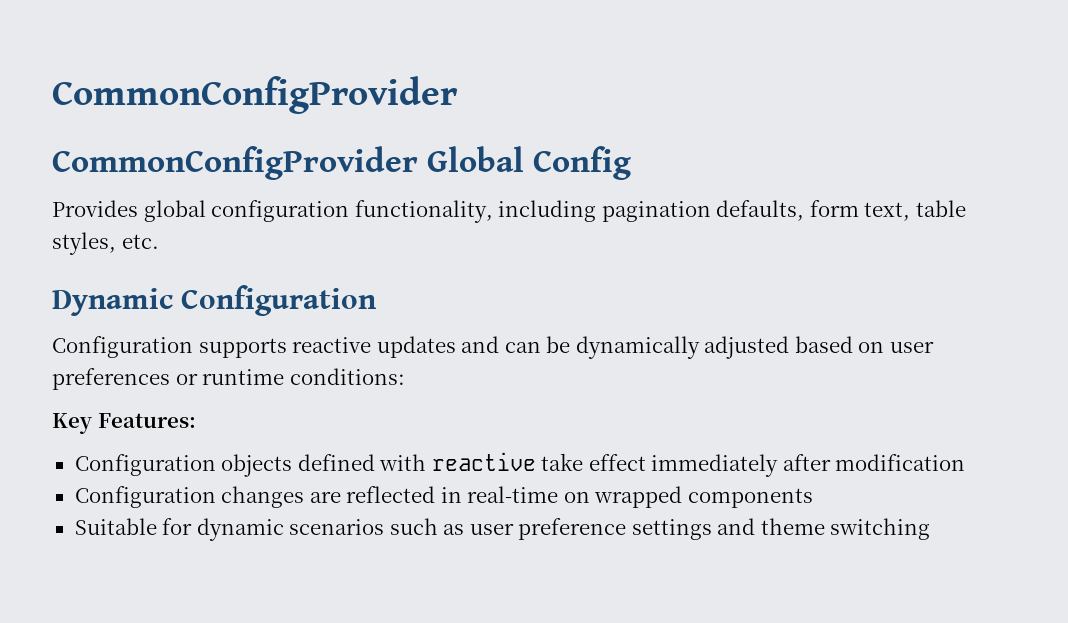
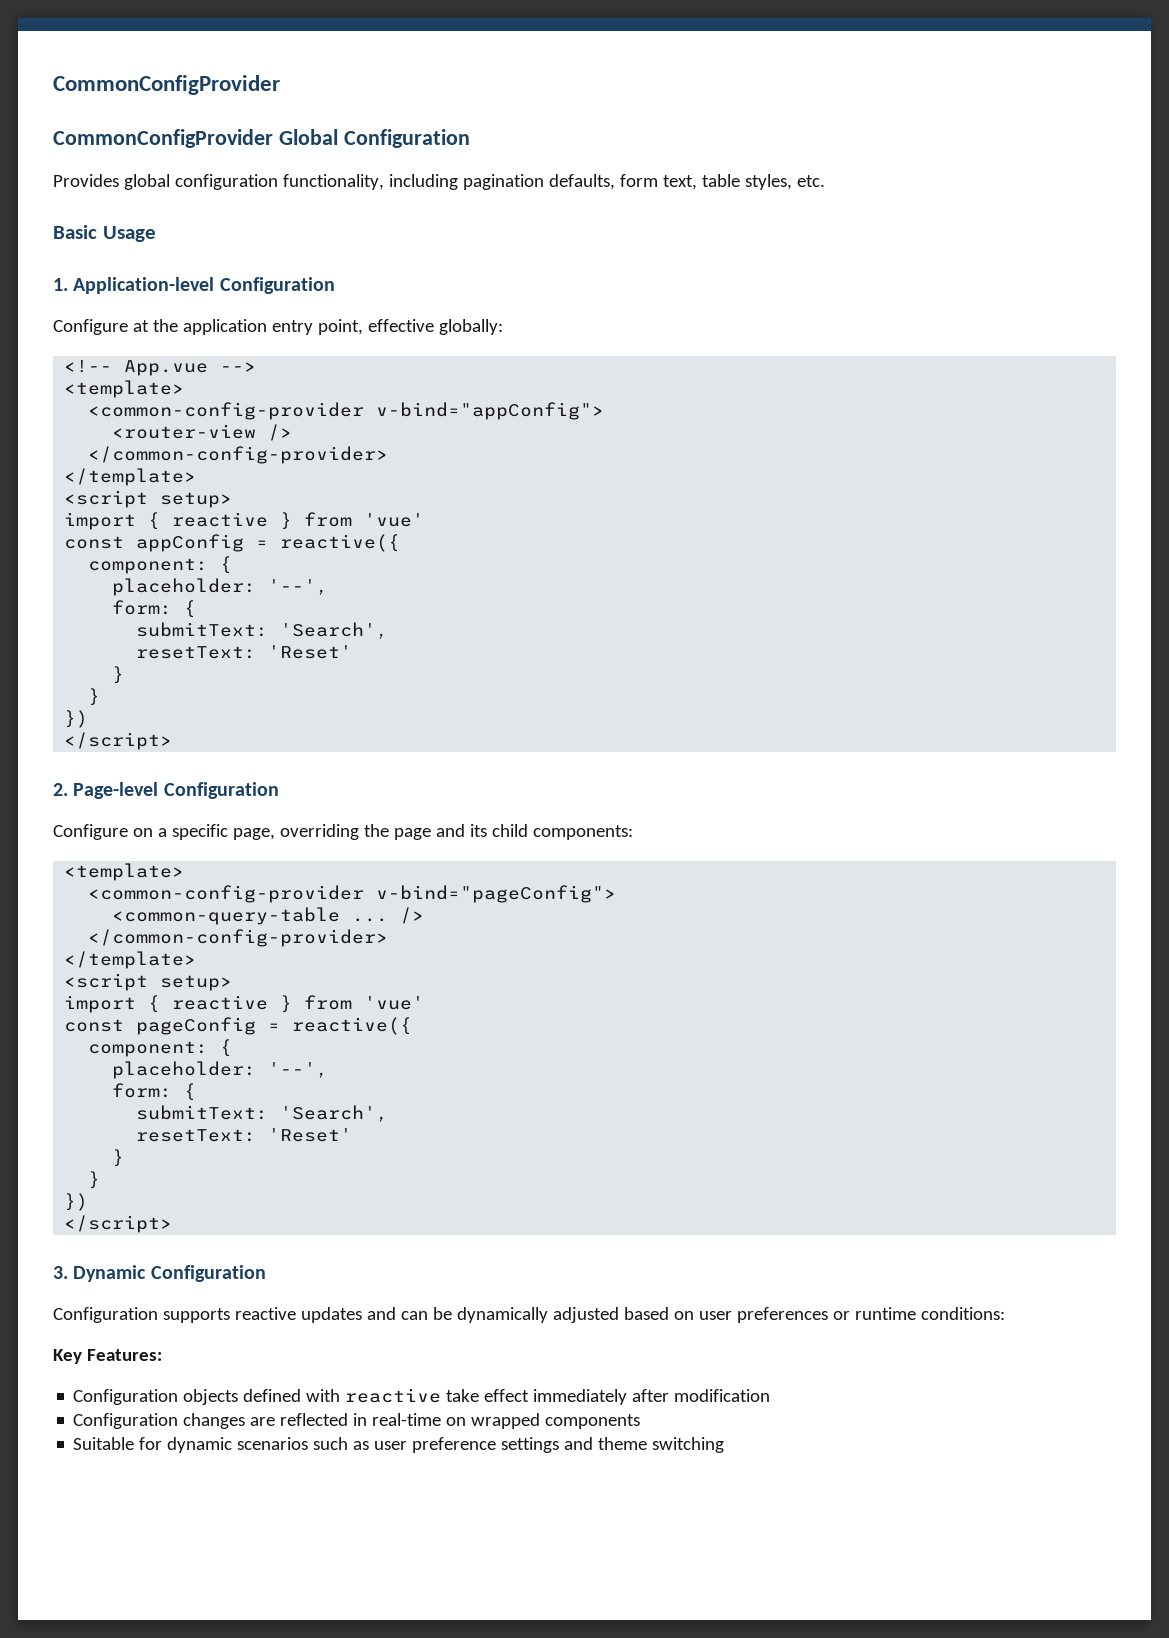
- CommonConfigProvider Global Config
+ CommonConfigProvider Global Configuration
- Dynamic Configuration
+ Basic Usage
+ 1. Application-level Configuration
+ Configure at the application entry point, effective globally:
+ <!-- App.vue -->
+ <template>
+ <common-config-provider v-bind="appConfig">
+ <router-view />
+ </common-config-provider>
+ </template>
+ <script setup>
+ import { reactive } from 'vue'
+ const appConfig = reactive({
+ component: {
+ placeholder: '--',
+ form: {
+ submitText: 'Search',
+ resetText: 'Reset'
+ }
+ }
+ })
+ </script>
+ 2. Page-level Configuration
+ Configure on a specific page, overriding the page and its child components:
+ <template>
+ <common-config-provider v-bind="pageConfig">
+ <common-query-table ... />
+ </common-config-provider>
+ </template>
+ <script setup>
+ import { reactive } from 'vue'
+ const pageConfig = reactive({
+ component: {
+ placeholder: '--',
+ form: {
+ submitText: 'Search',
+ resetText: 'Reset'
+ }
+ }
+ })
+ </script>
+ 3. Dynamic Configuration

